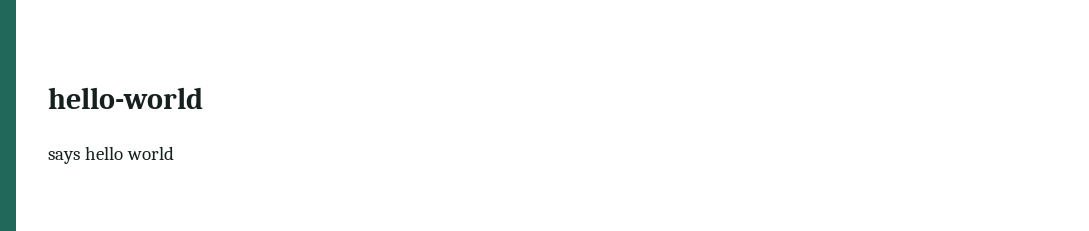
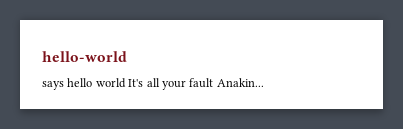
- says hello world
+ says hello world It's all your fault Anakin...

